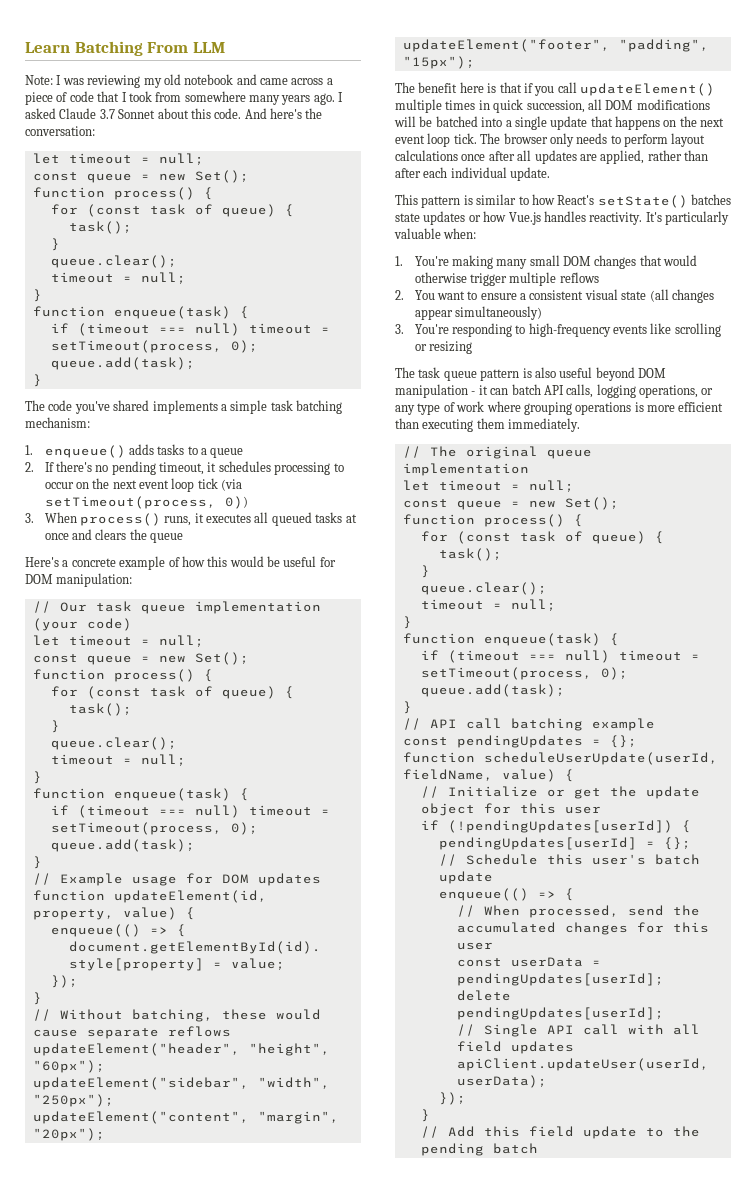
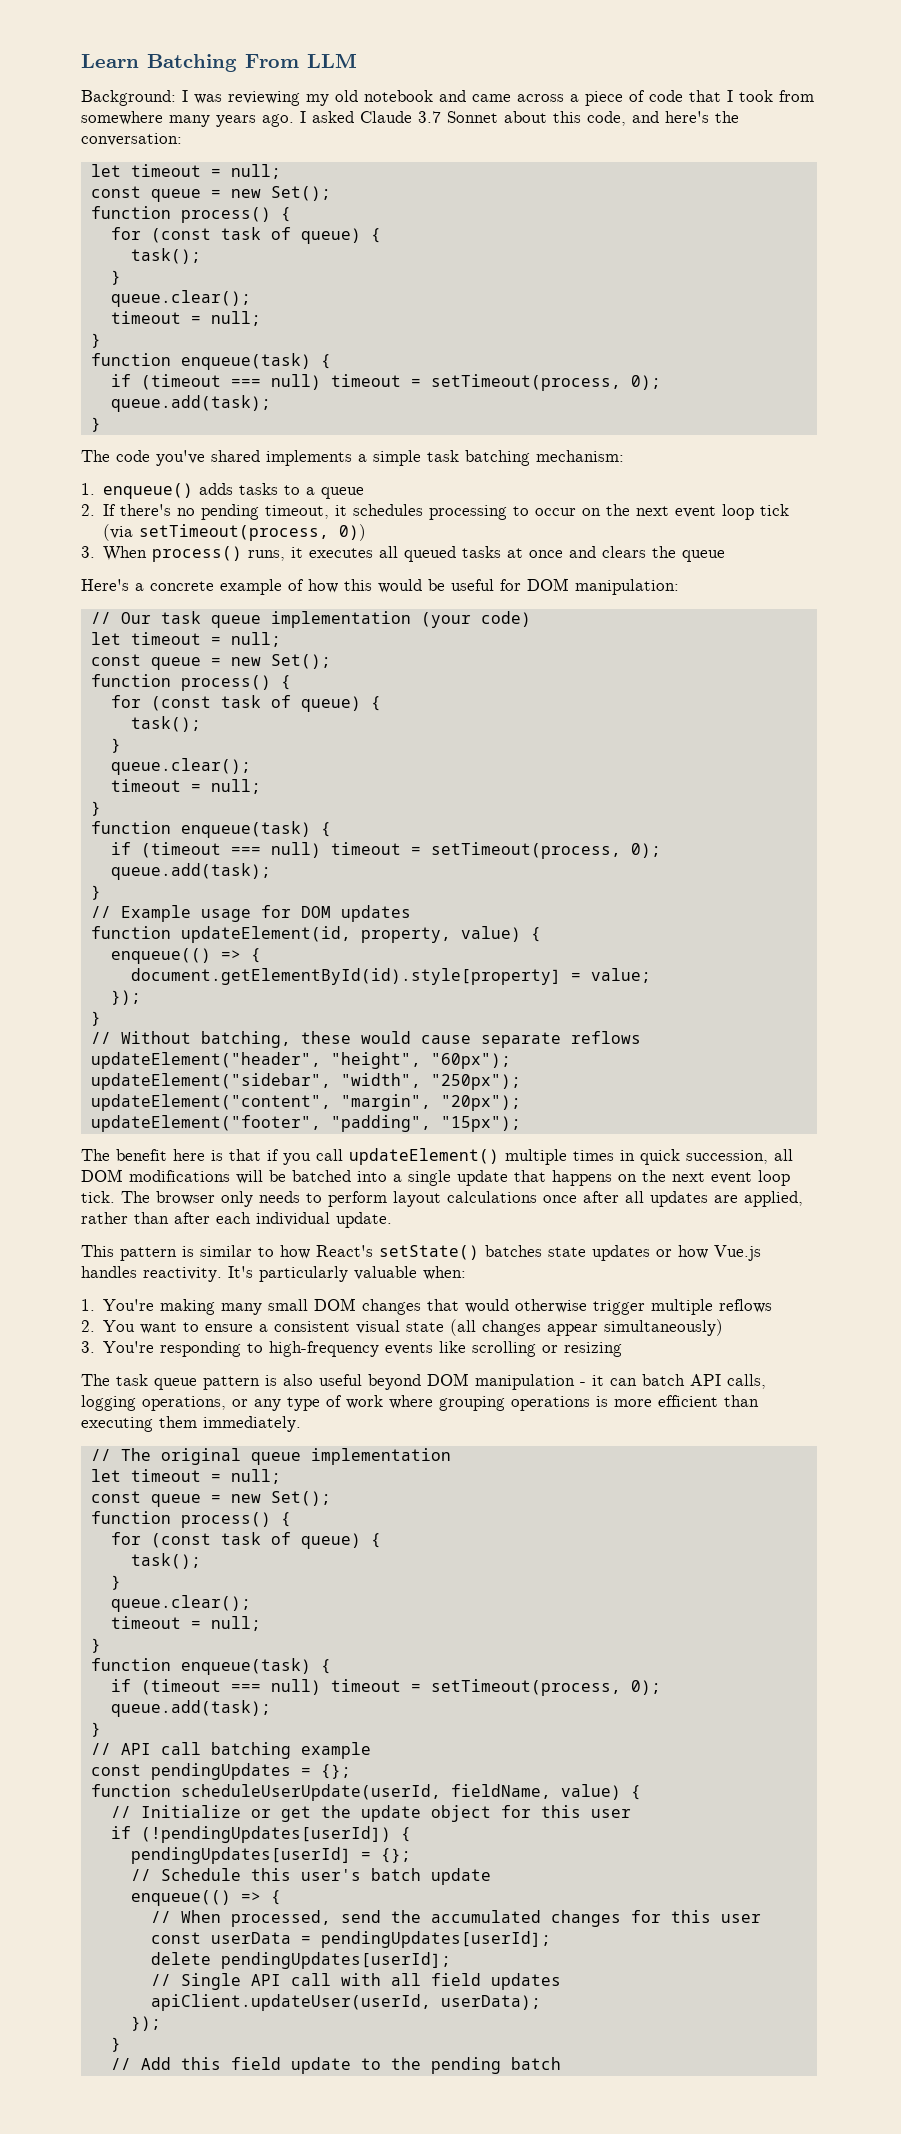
- Note: I was reviewing my old notebook and came across a piece of code that I took from somewhere many years ago.
+ Background: I was reviewing my old notebook and came across a piece of code that I took from somewhere many years ago.
- I asked Claude 3.7 Sonnet about this code. And here's the conversation:
+ I asked Claude 3.7 Sonnet about this code, and here's the conversation:

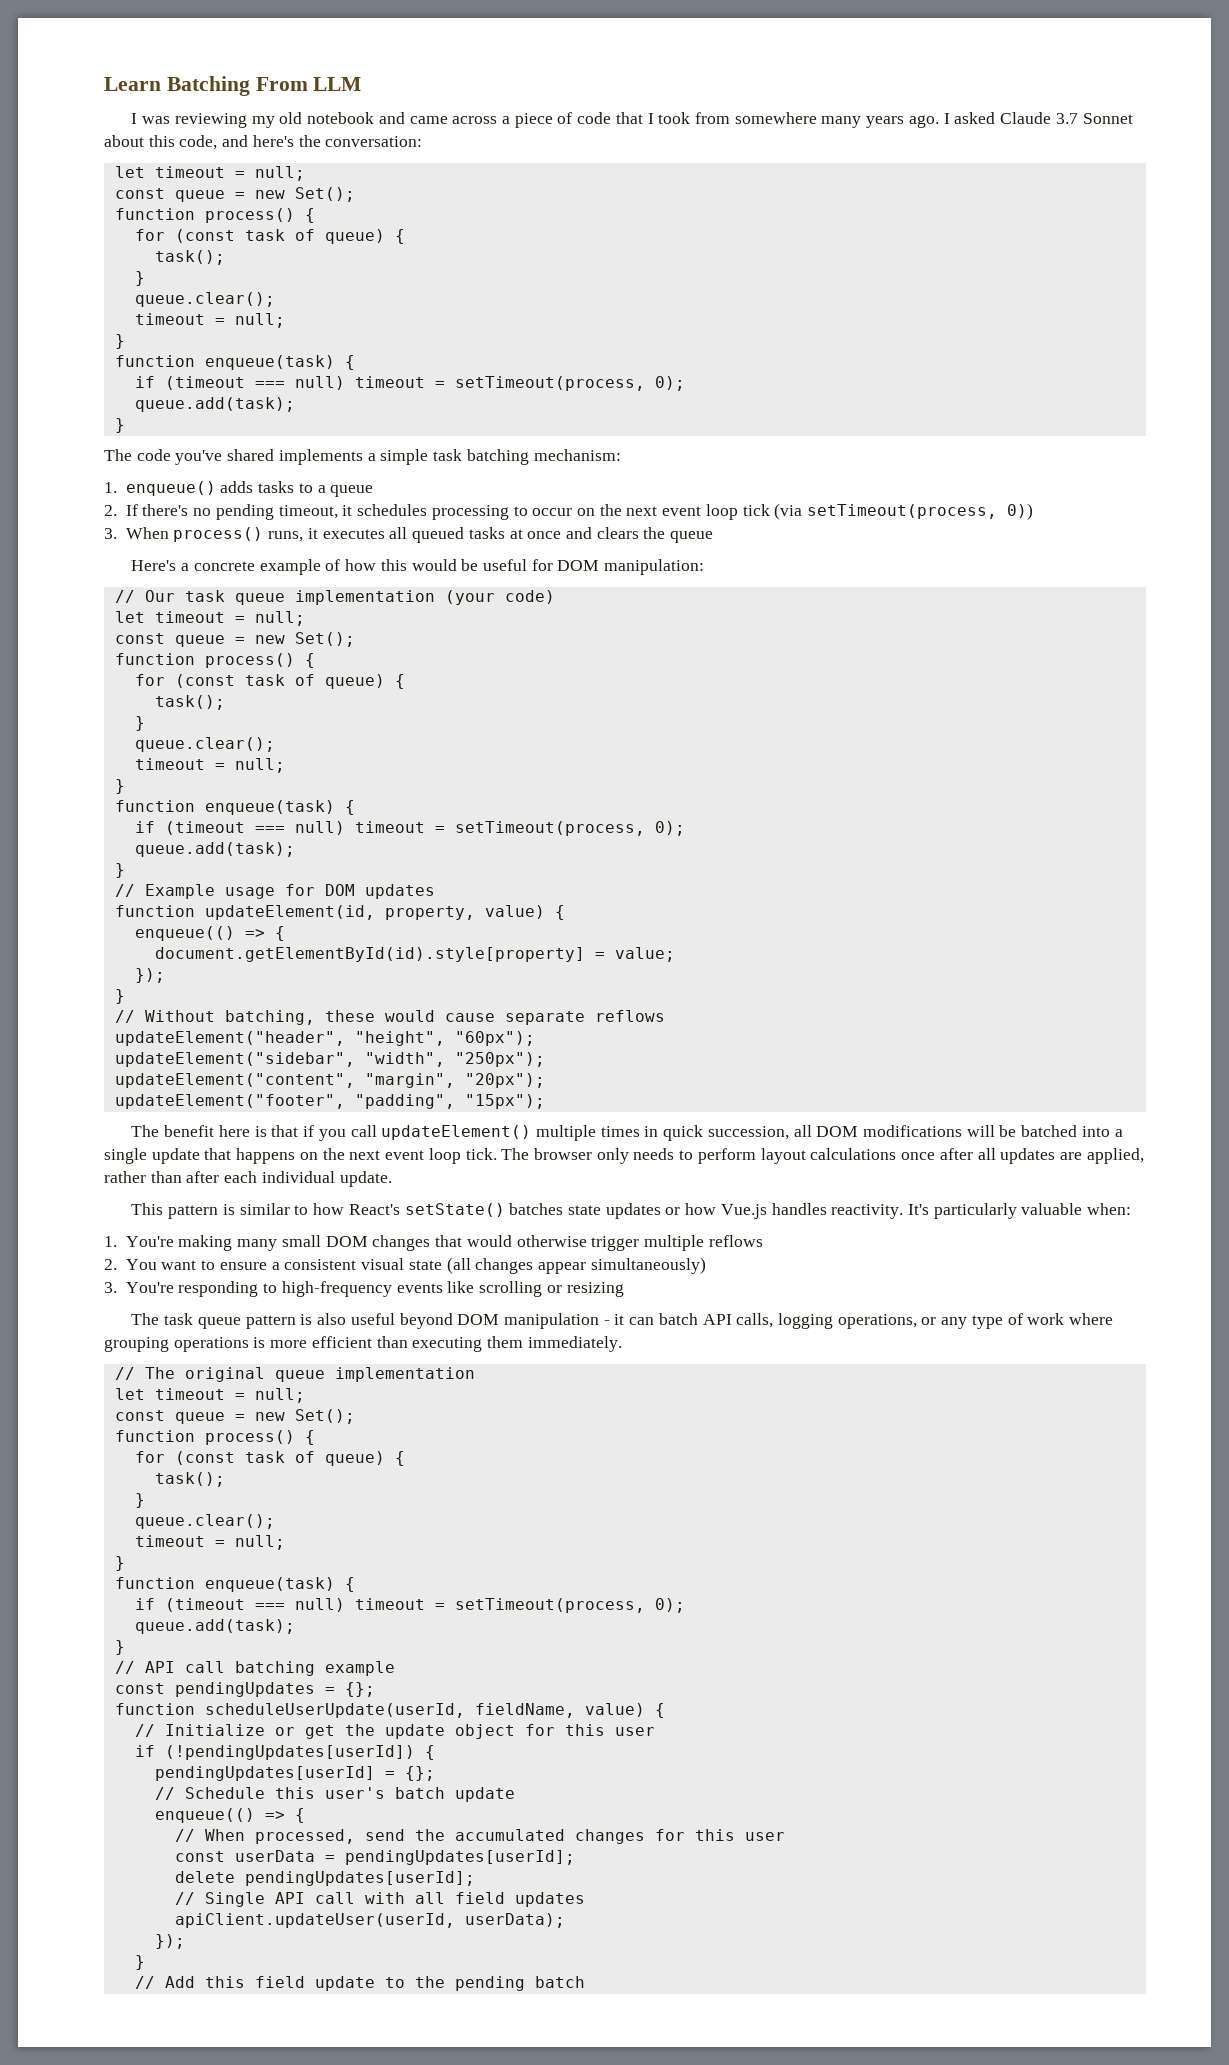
- Background: I was reviewing my old notebook and came across a piece of code that I took from somewhere many years ago.
+ I was reviewing my old notebook and came across a piece of code that I took from somewhere many years ago.

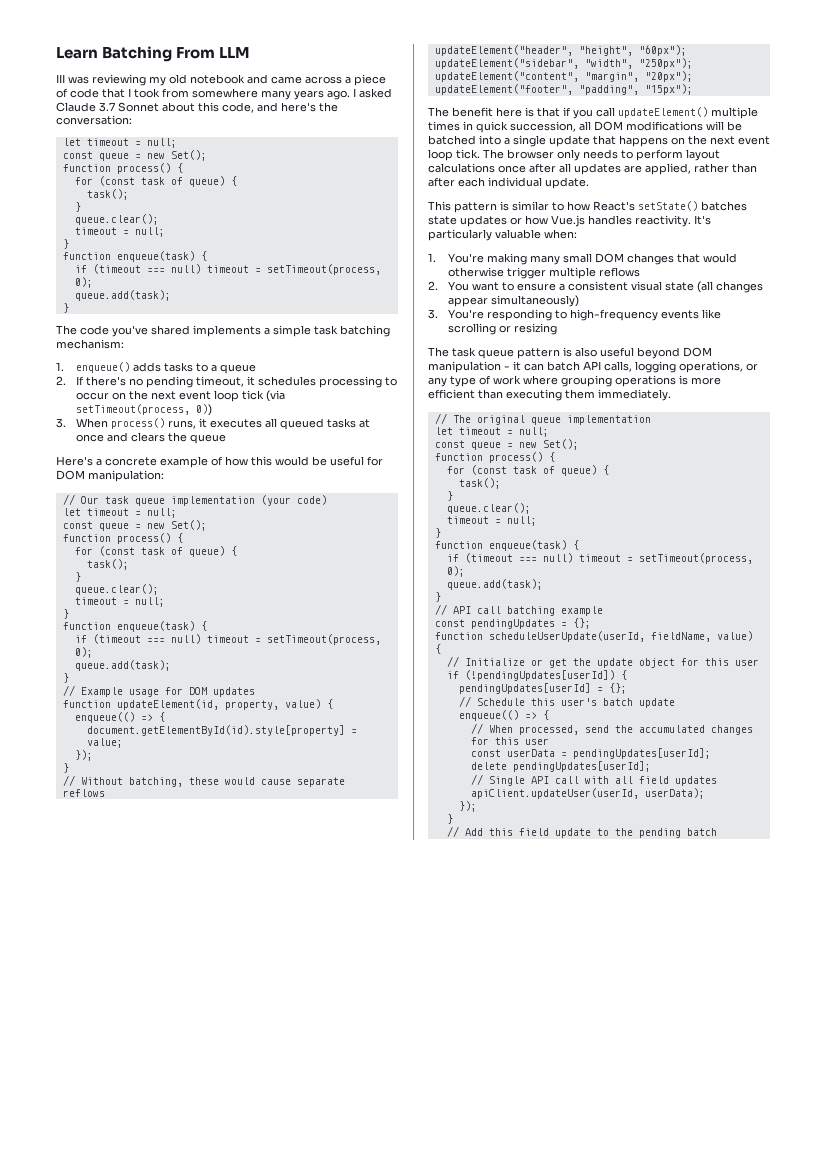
- I was reviewing my old notebook and came across a piece of code that I took from somewhere many years ago.
+ III was reviewing my old notebook and came across a piece of code that I took from somewhere many years ago.

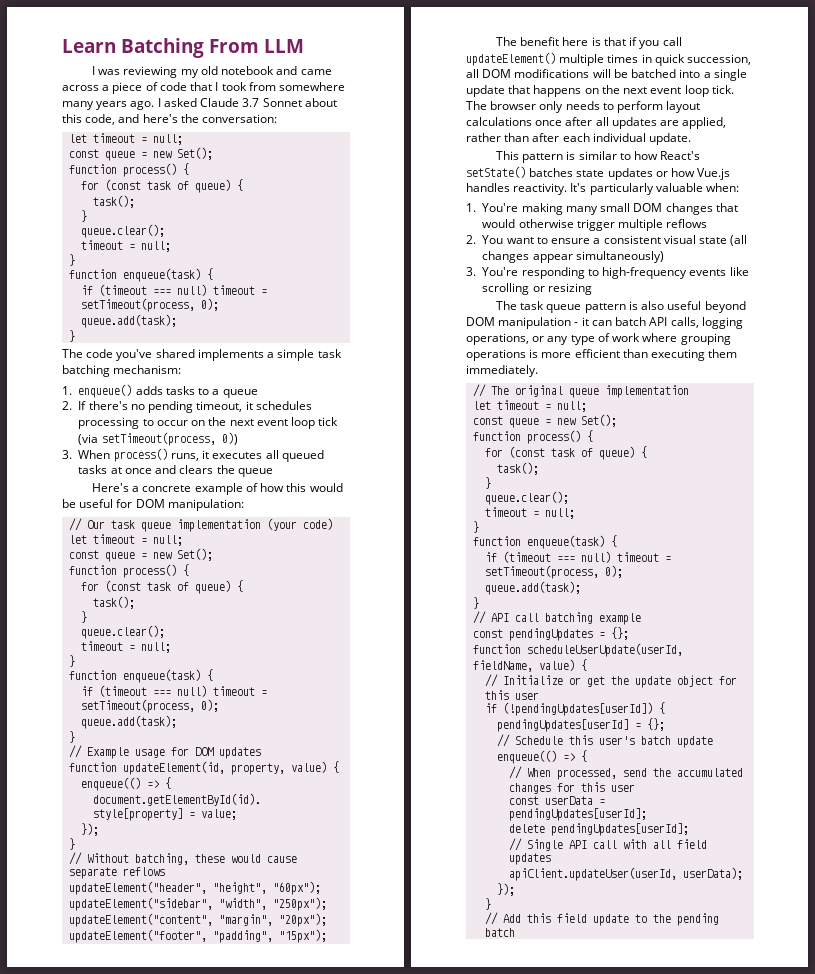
- III was reviewing my old notebook and came across a piece of code that I took from somewhere many years ago.
+ I was reviewing my old notebook and came across a piece of code that I took from somewhere many years ago.

